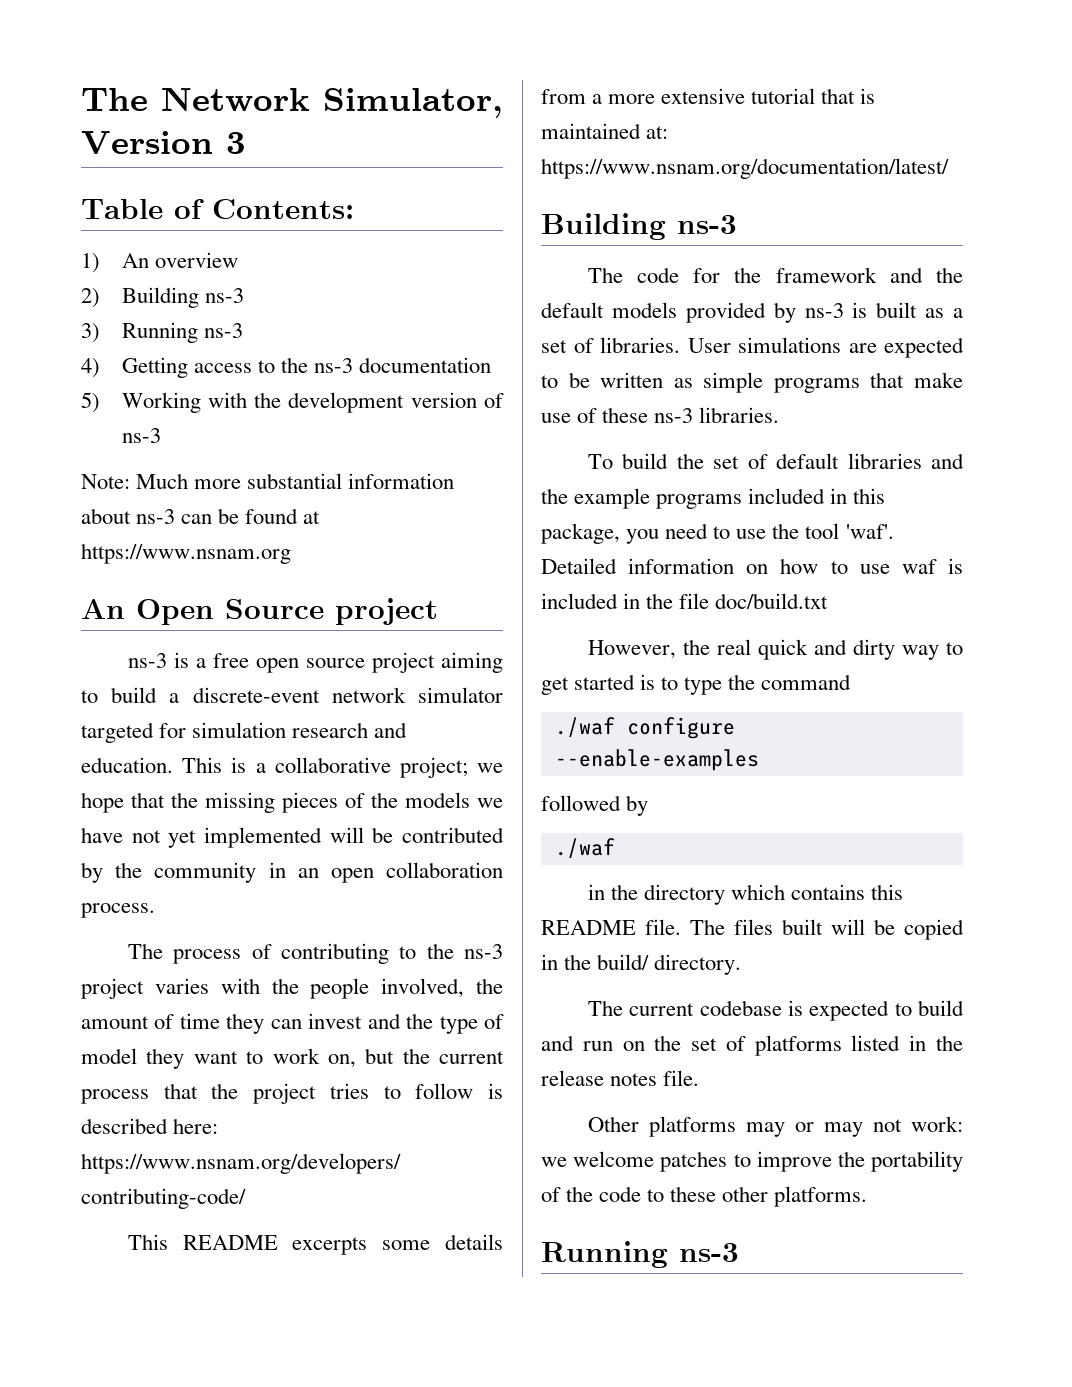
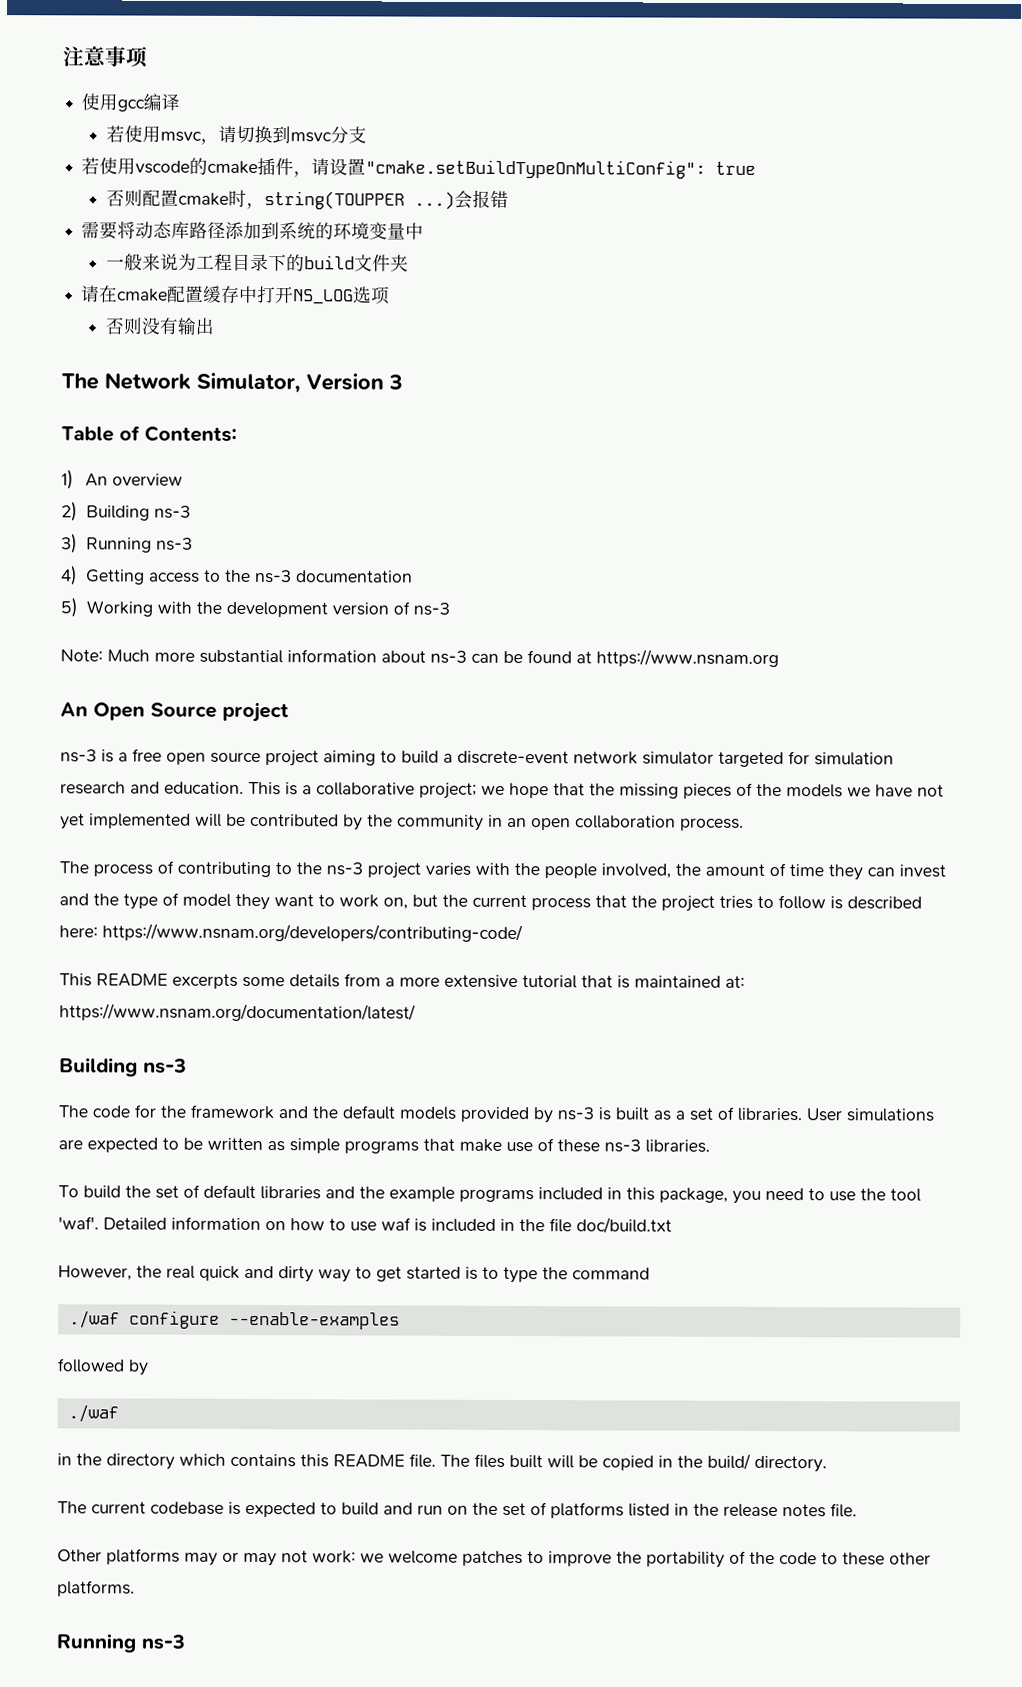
+ 注意事项
+ 使用gcc编译
+ 若使用msvc，请切换到msvc分支
+ 若使用vscode的cmake插件，请设置"cmake.setBuildTypeOnMultiConfig": true
+ 否则配置cmake时，string(TOUPPER ...)会报错
+ 需要将动态库路径添加到系统的环境变量中
+ 一般来说为工程目录下的build文件夹
+ 请在cmake配置缓存中打开NS_LOG选项
+ 否则没有输出

